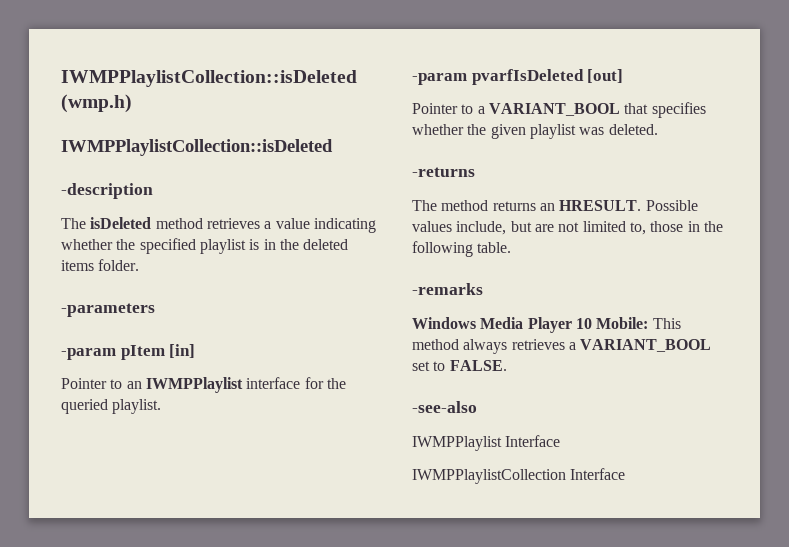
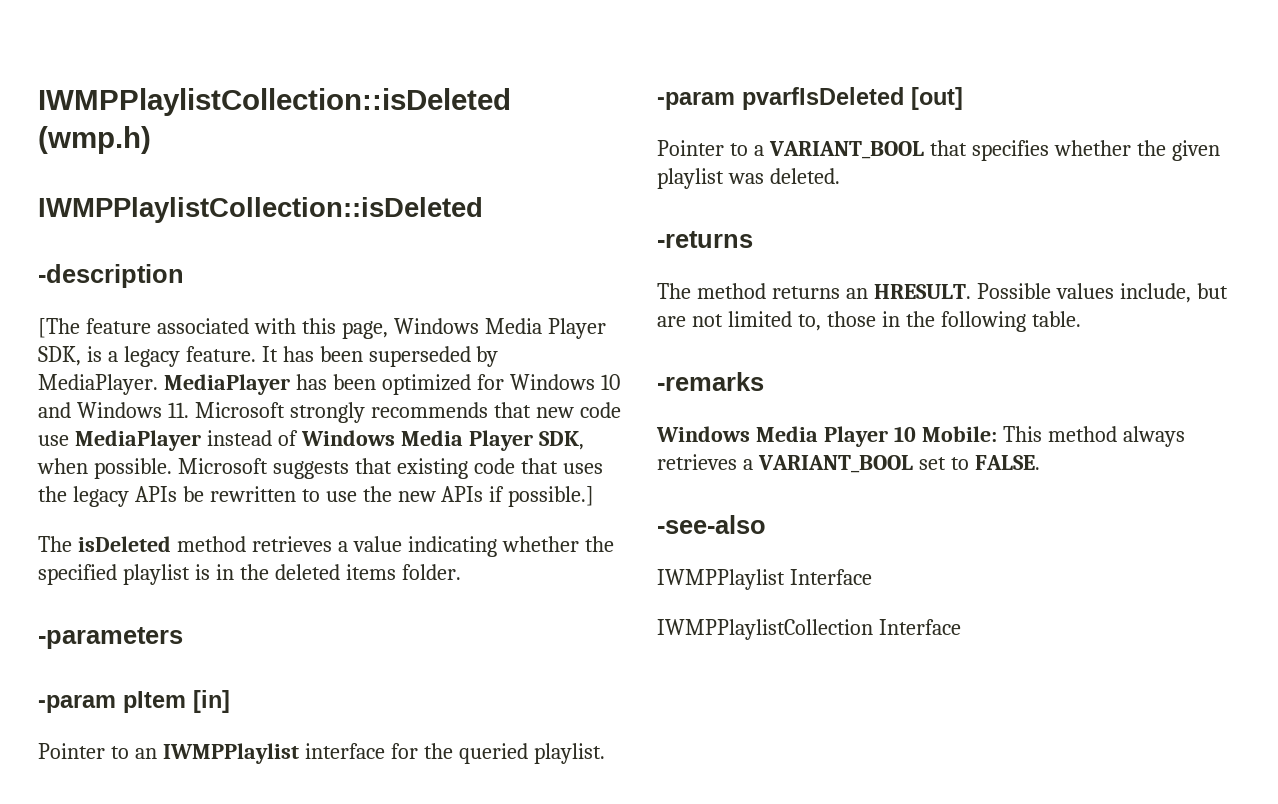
+ [The feature associated with this page, Windows Media Player SDK, is a legacy feature. It has been superseded by MediaPlayer. MediaPlayer has been optimized for Windows 10 and Windows 11. Microsoft strongly recommends that new code use MediaPlayer instead of Windows Media Player SDK, when possible. Microsoft suggests that existing code that uses the legacy APIs be rewritten to use the new APIs if possible.]

